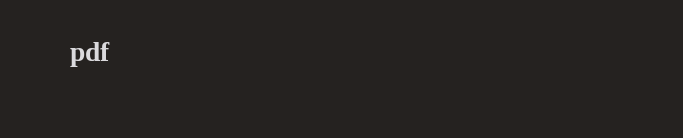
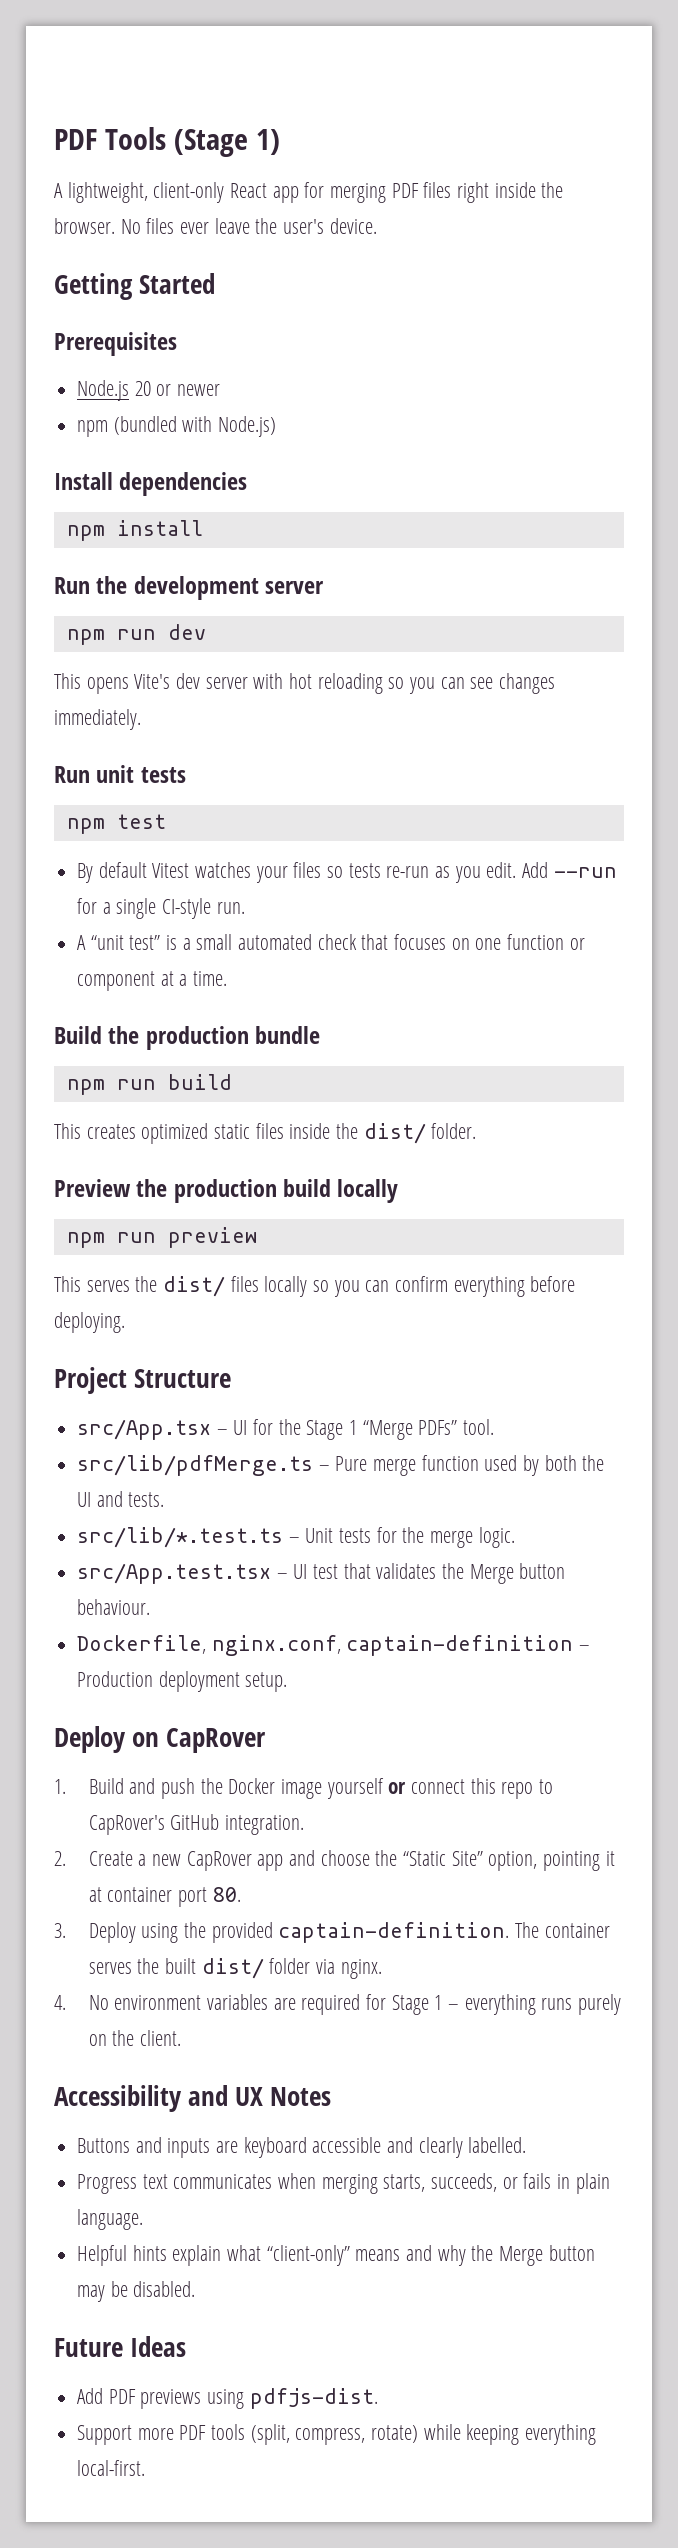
- pdf
+ PDF Tools (Stage 1)
+ A lightweight, client-only React app for merging PDF files right inside the browser. No files ever leave the user's device.
+ Getting Started
+ Prerequisites
+ Node.js 20 or newer
+ npm (bundled with Node.js)
+ Install dependencies
+ npm install
+ Run the development server
+ npm run dev
+ This opens Vite's dev server with hot reloading so you can see changes immediately.
+ Run unit tests
+ npm test
+ By default Vitest watches your files so tests re-run as you edit. Add --run for a single CI-style run.
+ A “unit test” is a small automated check that focuses on one function or component at a time.
+ Build the production bundle
+ npm run build
+ This creates optimized static files inside the dist/ folder.
+ Preview the production build locally
+ npm run preview
+ This serves the dist/ files locally so you can confirm everything before deploying.
+ Project Structure
+ src/App.tsx – UI for the Stage 1 “Merge PDFs” tool.
+ src/lib/pdfMerge.ts – Pure merge function used by both the UI and tests.
+ src/lib/*.test.ts – Unit tests for the merge logic.
+ src/App.test.tsx – UI test that validates the Merge button behaviour.
+ Dockerfile, nginx.conf, captain-definition – Production deployment setup.
+ Deploy on CapRover
+ 1. Build and push the Docker image yourself or connect this repo to CapRover's GitHub integration.
+ 2. Create a new CapRover app and choose the “Static Site” option, pointing it at container port 80.
+ 3. Deploy using the provided captain-definition. The container serves the built dist/ folder via nginx.
+ 4. No environment variables are required for Stage 1 – everything runs purely on the client.
+ Accessibility and UX Notes
+ Buttons and inputs are keyboard accessible and clearly labelled.
+ Progress text communicates when merging starts, succeeds, or fails in plain language.
+ Helpful hints explain what “client-only” means and why the Merge button may be disabled.
+ Future Ideas
+ Add PDF previews using pdfjs-dist.
+ Support more PDF tools (split, compress, rotate) while keeping everything local-first.

